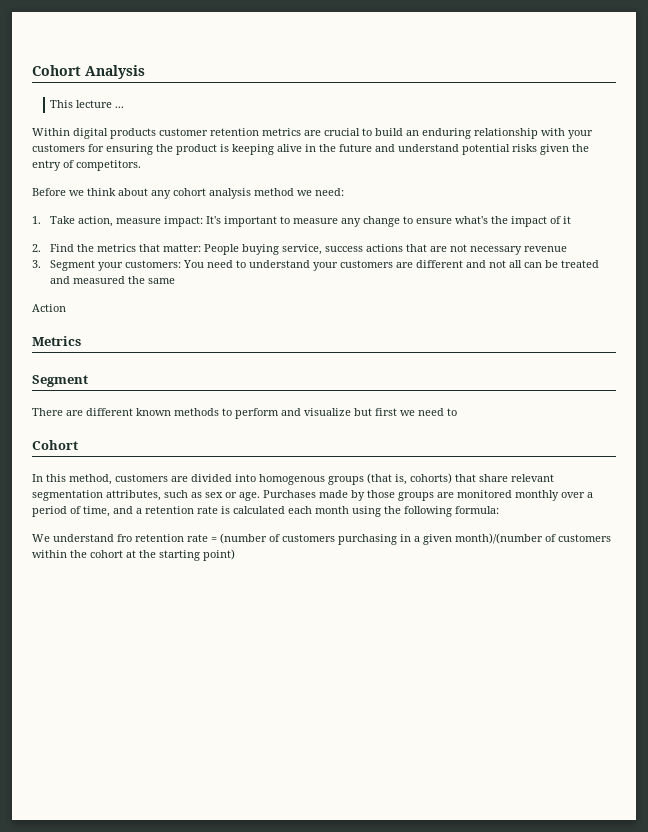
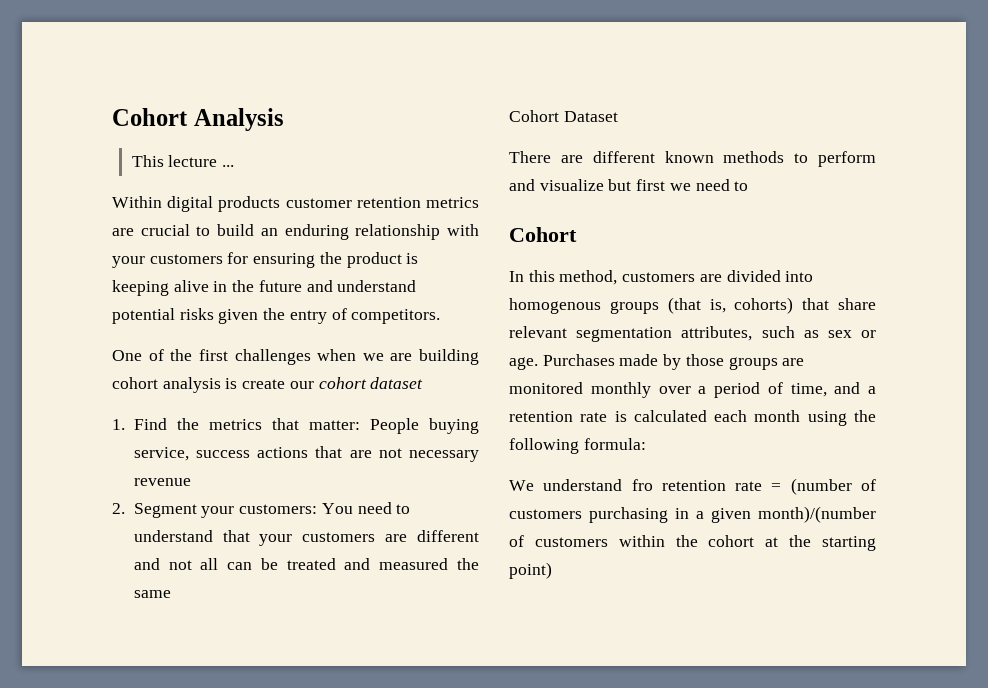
- Before we think about any cohort analysis method we need:
- 1. Take action, measure impact: It's important to measure any change to ensure what's the impact of it
- 2. Find the metrics that matter: People buying service, success actions that are not necessary revenue
+ One of the first challenges when we are building cohort analysis is create our cohort dataset
+ 1. Find the metrics that matter: People buying service, success actions that are not necessary revenue
- 3. Segment your customers: You need to understand your customers are different and not all can be treated and measured the same
+ 2. Segment your customers: You need to understand that your customers are different and not all can be treated and measured the same
- Action
- Metrics
- Segment
+ Cohort Dataset

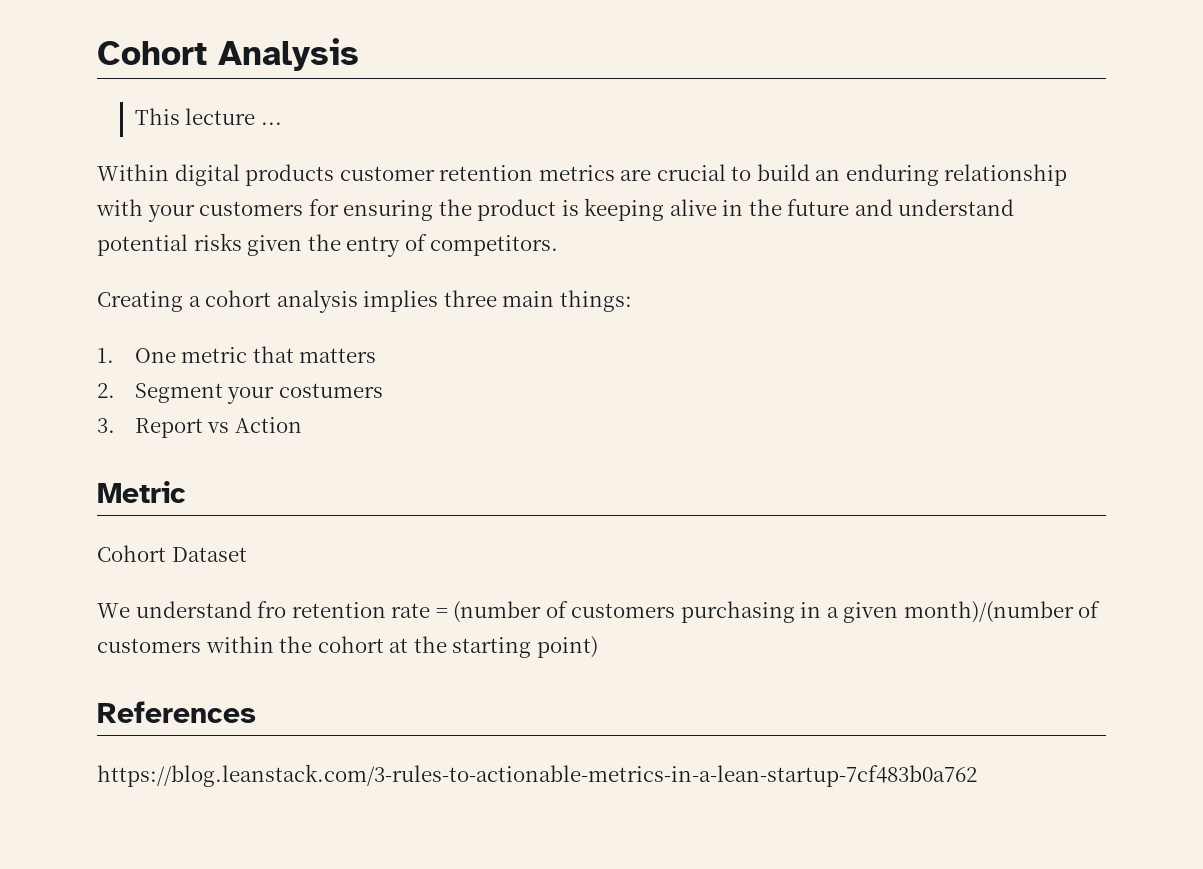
- One of the first challenges when we are building cohort analysis is create our cohort dataset
- 1. Find the metrics that matter: People buying service, success actions that are not necessary revenue
- 2. Segment your customers: You need to understand that your customers are different and not all can be treated and measured the same
+ Creating a cohort analysis implies three main things:
+ 1. One metric that matters
+ 2. Segment your costumers
+ 3. Report vs Action
+ Metric
  Cohort Dataset
- There are different known methods to perform and visualize but first we need to
- Cohort
- In this method, customers are divided into homogenous groups (that is, cohorts) that share relevant segmentation attributes, such as sex or age. Purchases made by those groups are monitored monthly over a period of time, and a retention rate is calculated each month using the following formula:
+ References
+ https://blog.leanstack.com/3-rules-to-actionable-metrics-in-a-lean-startup-7cf483b0a762

